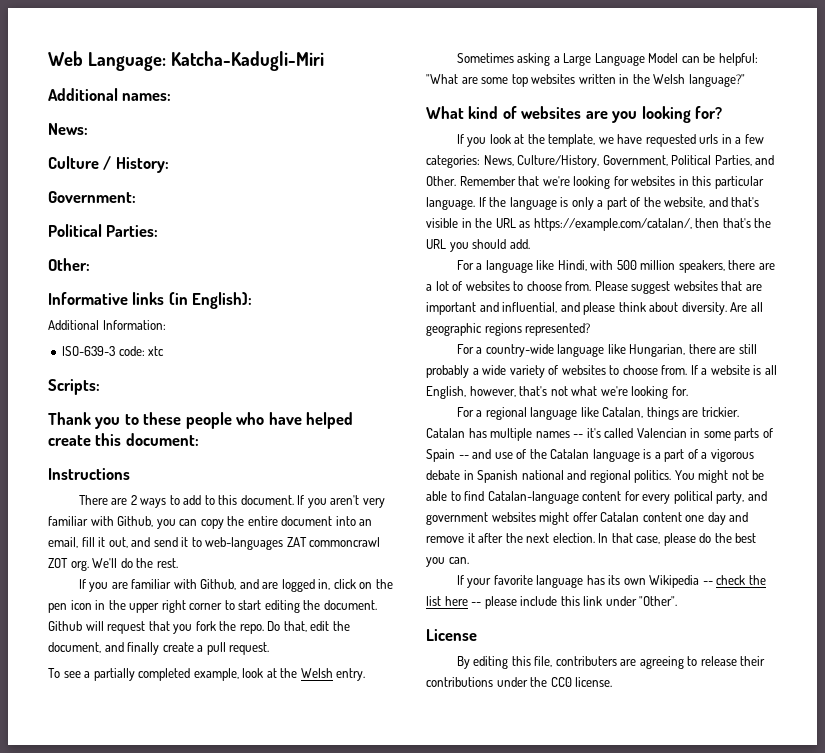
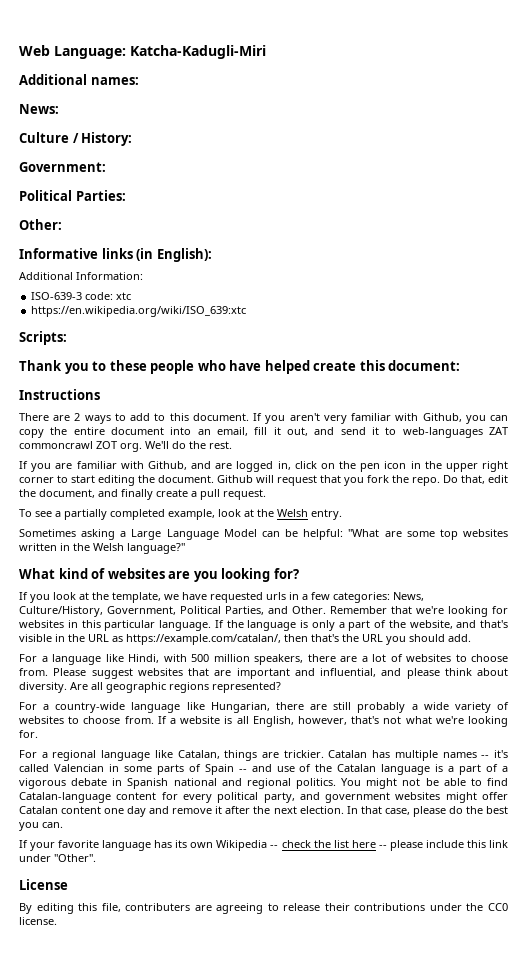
+ https://en.wikipedia.org/wiki/ISO_639:xtc

